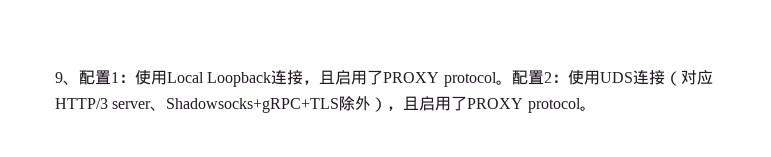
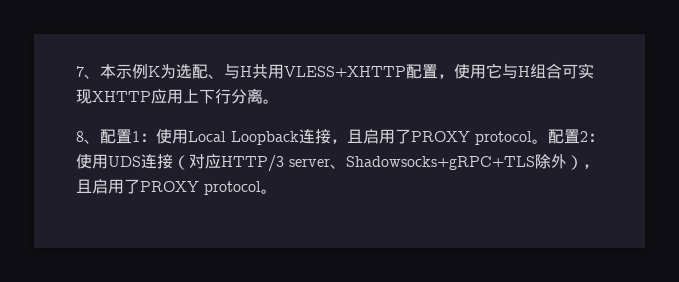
- 9、配置1：使用Local Loopback连接，且启用了PROXY protocol。
+ 7、本示例K为选配、与H共用VLESS+XHTTP配置，使用它与H组合可实现XHTTP应用上下行分离。
+ 8、配置1：使用Local Loopback连接，且启用了PROXY protocol。

